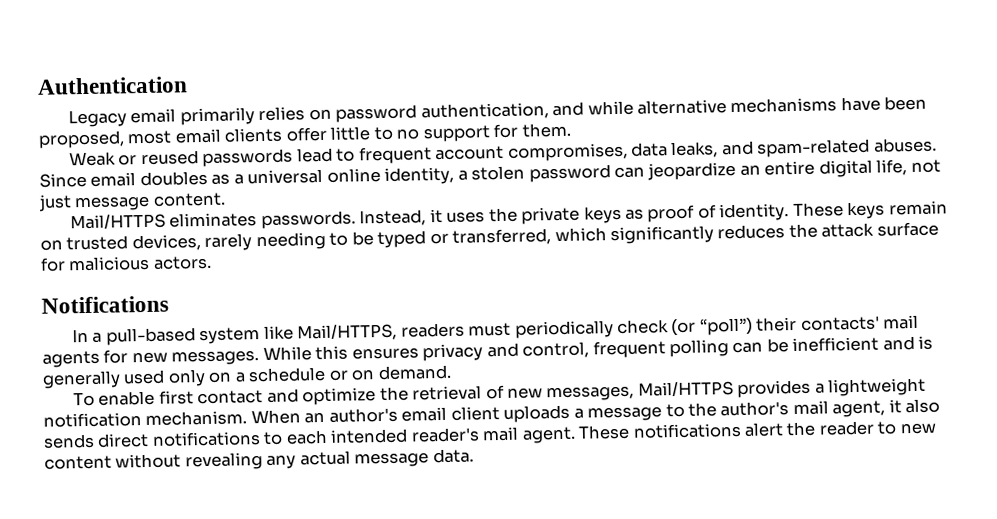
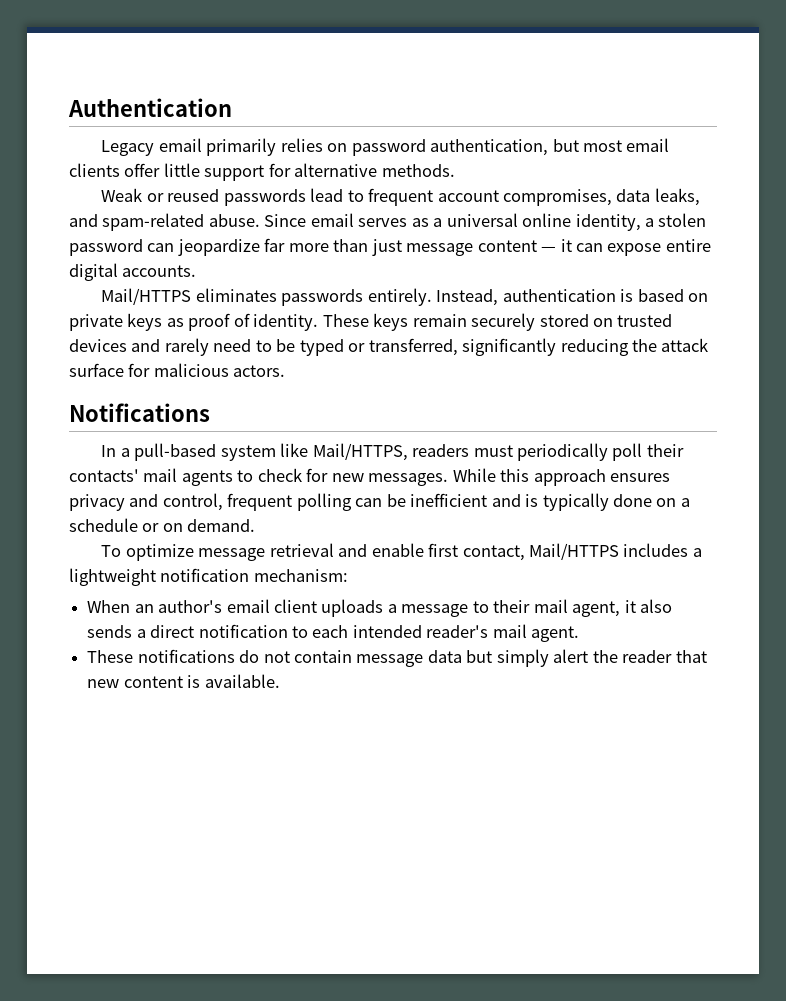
- Legacy email primarily relies on password authentication, and while alternative mechanisms have been proposed, most email clients offer little to no support for them.
+ Legacy email primarily relies on password authentication, but most email clients offer little support for alternative methods.
- Weak or reused passwords lead to frequent account compromises, data leaks, and spam-related abuses.
+ Weak or reused passwords lead to frequent account compromises, data leaks, and spam-related abuse.
- Since email doubles as a universal online identity, a stolen password can jeopardize an entire digital life, not just message content.
- Mail/HTTPS eliminates passwords. Instead, it uses the private keys as proof of identity.
+ Since email serves as a universal online identity, a stolen password can jeopardize far more than just message content — it can expose entire digital accounts.
+ Mail/HTTPS eliminates passwords entirely. Instead, authentication is based on private keys as proof of identity.
- These keys remain on trusted devices, rarely needing to be typed or transferred, which significantly reduces the attack surface for malicious actors.
+ These keys remain securely stored on trusted devices and rarely need to be typed or transferred, significantly reducing the attack surface for malicious actors.
- In a pull-based system like Mail/HTTPS, readers must periodically check (or “poll”) their contacts' mail agents for new messages.
+ In a pull-based system like Mail/HTTPS, readers must periodically poll their contacts' mail agents to check for new messages.
- While this ensures privacy and control, frequent polling can be inefficient and is generally used only on a schedule or on demand.
+ While this approach ensures privacy and control, frequent polling can be inefficient and is typically done on a schedule or on demand.
- To enable first contact and optimize the retrieval of new messages, Mail/HTTPS provides a lightweight notification mechanism. When an author's email client uploads a message to the author's mail agent, it also sends direct notifications to each intended reader's mail agent. These notifications alert the reader to new content without revealing any actual message data.
+ To optimize message retrieval and enable first contact, Mail/HTTPS includes a lightweight notification mechanism:
+ When an author's email client uploads a message to their mail agent, it also sends a direct notification to each intended reader's mail agent.
+ These notifications do not contain message data but simply alert the reader that new content is available.

